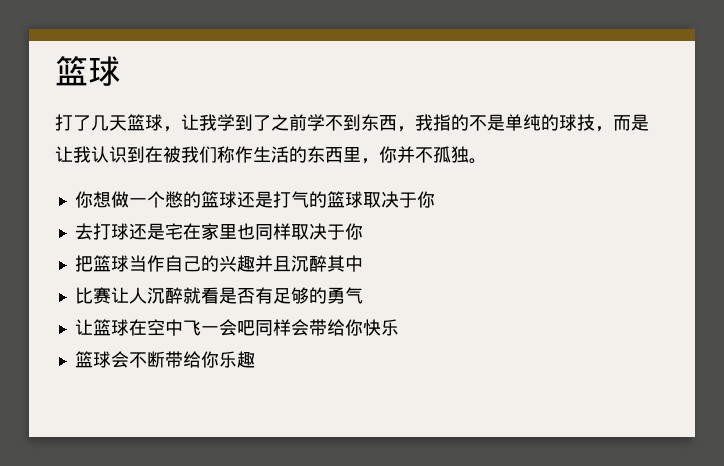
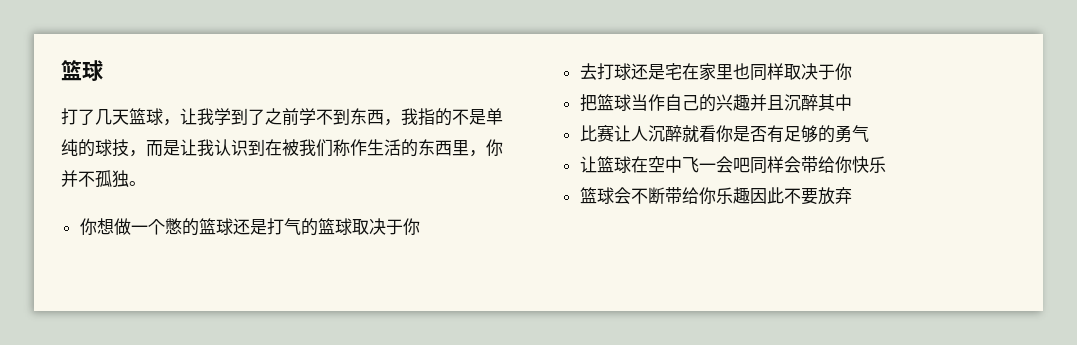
- 比赛让人沉醉就看是否有足够的勇气
+ 比赛让人沉醉就看你是否有足够的勇气
- 篮球会不断带给你乐趣
+ 篮球会不断带给你乐趣因此不要放弃

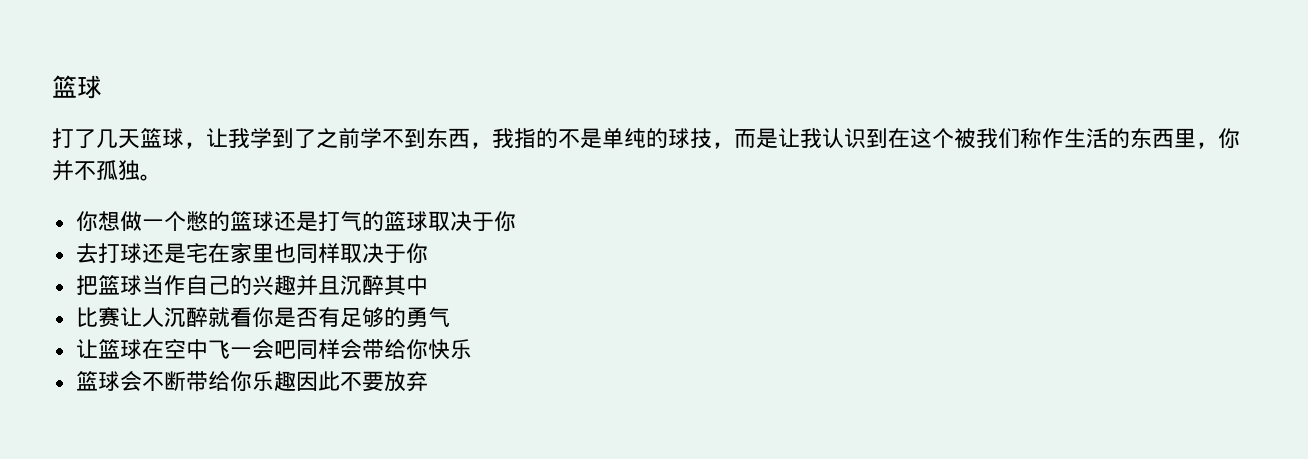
- 打了几天篮球，让我学到了之前学不到东西，我指的不是单纯的球技，而是让我认识到在被我们称作生活的东西里，你并不孤独。
+ 打了几天篮球，让我学到了之前学不到东西，我指的不是单纯的球技，而是让我认识到在这个被我们称作生活的东西里，你并不孤独。

